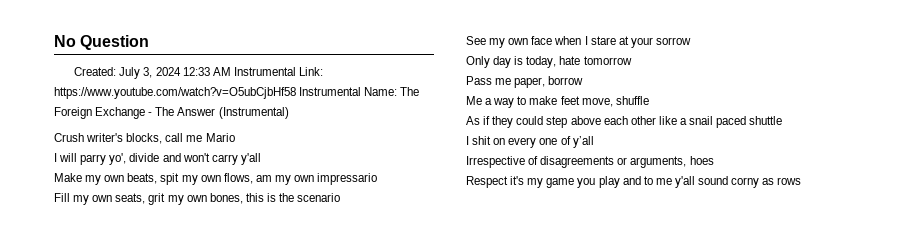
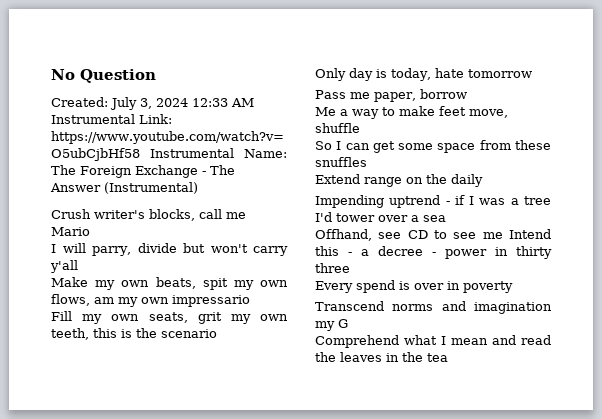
- I will parry yo', divide and won't carry y'all
+ I will parry, divide but won't carry y'all
- Fill my own seats, grit my own bones, this is the scenario
+ Fill my own seats, grit my own teeth, this is the scenario
- See my own face when I stare at your sorrow
- As if they could step above each other like a snail paced shuttle
- I shit on every one of y’all
- Irrespective of disagreements or arguments, hoes
- Respect it's my game you play and to me y'all sound corny as rows
+ So I can get some space from these snuffles
+ Extend range on the daily
+ Impending uptrend - if I was a tree I'd tower over a sea
+ Offhand, see CD to see me Intend this - a decree - power in thirty three
+ Every spend is over in poverty
+ Transcend norms and imagination my G
+ Comprehend what I mean and read the leaves in the tea

